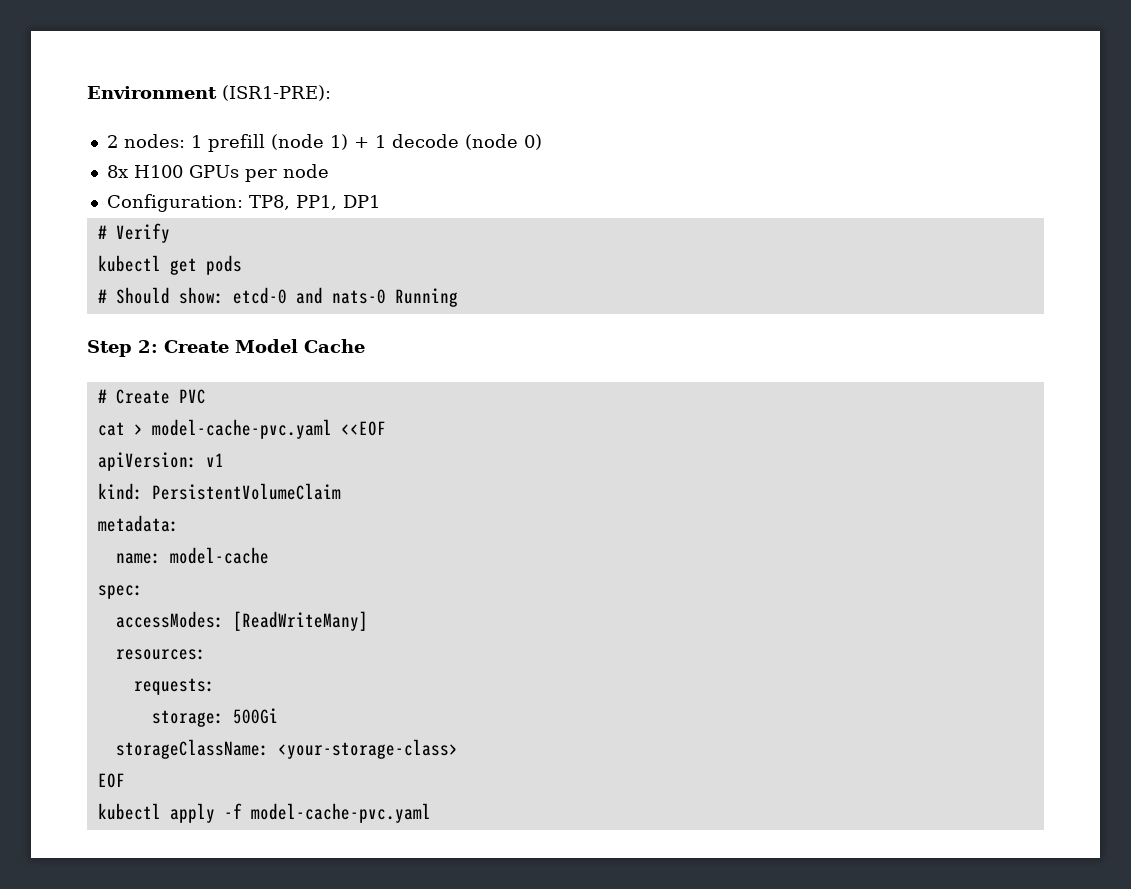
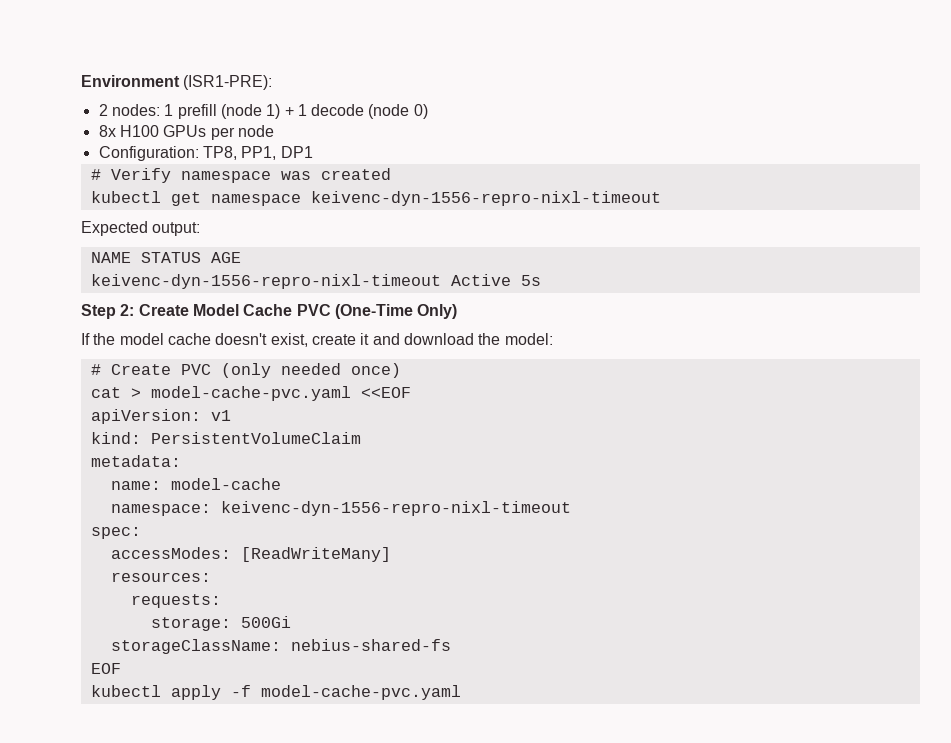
- # Verify
+ # Verify namespace was created
- kubectl get pods
- # Should show: etcd-0 and nats-0 Running
+ kubectl get namespace keivenc-dyn-1556-repro-nixl-timeout
+ Expected output:
+ NAME STATUS AGE
+ keivenc-dyn-1556-repro-nixl-timeout Active 5s
- Step 2: Create Model Cache
+ Step 2: Create Model Cache PVC (One-Time Only)
+ If the model cache doesn't exist, create it and download the model:
- # Create PVC
+ # Create PVC (only needed once)
+ namespace: keivenc-dyn-1556-repro-nixl-timeout
- storageClassName: <your-storage-class>
+ storageClassName: nebius-shared-fs

